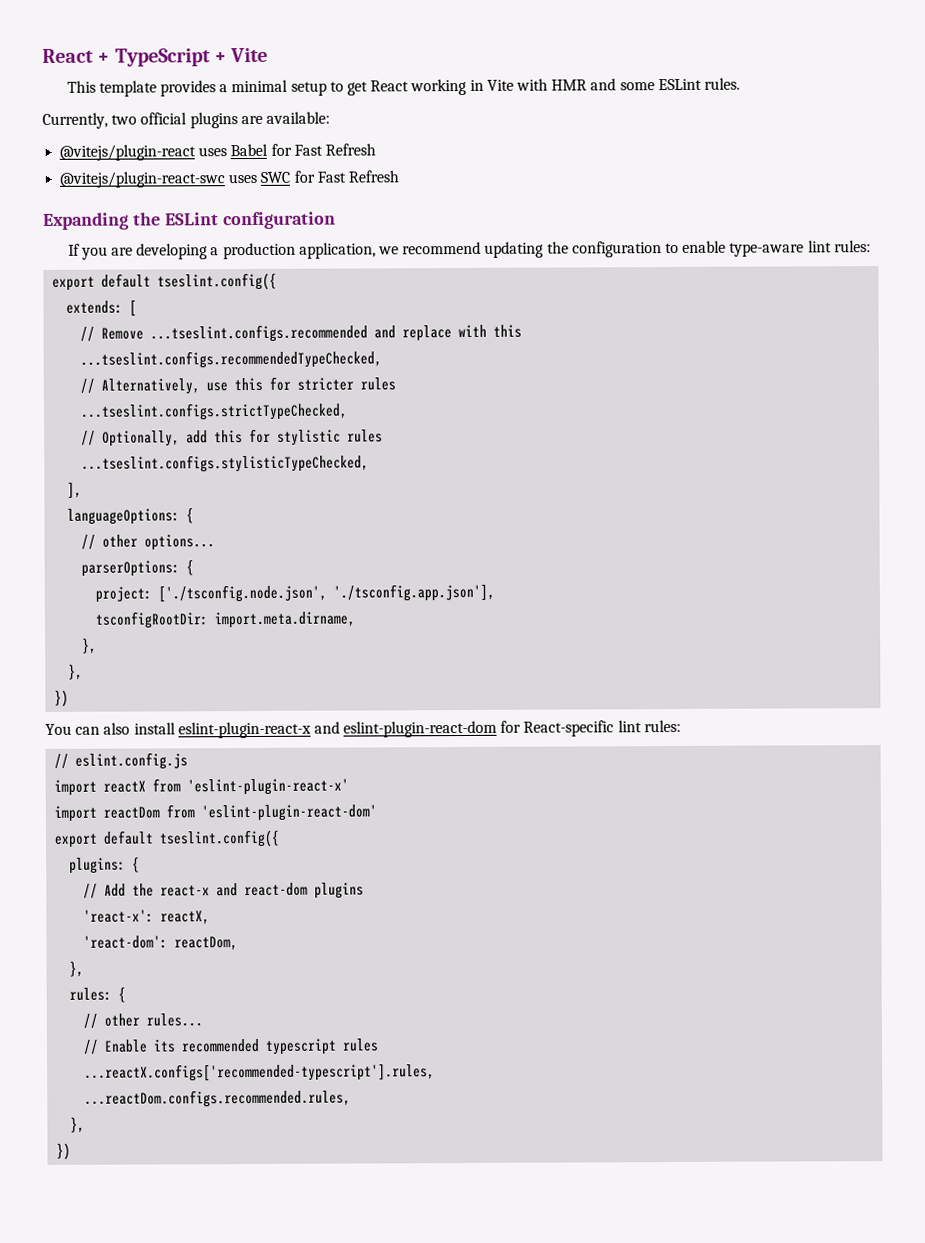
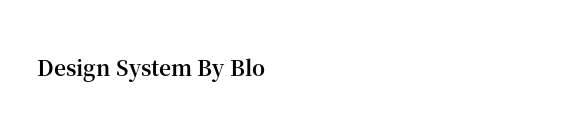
- React + TypeScript + Vite
- This template provides a minimal setup to get React working in Vite with HMR and some ESLint rules.
- Currently, two official plugins are available:
- @vitejs/plugin-react uses Babel for Fast Refresh
- @vitejs/plugin-react-swc uses SWC for Fast Refresh
- Expanding the ESLint configuration
- If you are developing a production application, we recommend updating the configuration to enable type-aware lint rules:
- export default tseslint.config({
- extends: [
- // Remove ...tseslint.configs.recommended and replace with this
- ...tseslint.configs.recommendedTypeChecked,
- // Alternatively, use this for stricter rules
- ...tseslint.configs.strictTypeChecked,
- // Optionally, add this for stylistic rules
- ...tseslint.configs.stylisticTypeChecked,
- ],
- languageOptions: {
- // other options...
- parserOptions: {
- project: ['./tsconfig.node.json', './tsconfig.app.json'],
- tsconfigRootDir: import.meta.dirname,
- },
- },
- })
- You can also install eslint-plugin-react-x and eslint-plugin-react-dom for React-specific lint rules:
- // eslint.config.js
- import reactX from 'eslint-plugin-react-x'
- import reactDom from 'eslint-plugin-react-dom'
- export default tseslint.config({
- plugins: {
- // Add the react-x and react-dom plugins
- 'react-x': reactX,
- 'react-dom': reactDom,
- },
- rules: {
- // other rules...
- // Enable its recommended typescript rules
- ...reactX.configs['recommended-typescript'].rules,
- ...reactDom.configs.recommended.rules,
- },
- })
+ Design System By Blo

